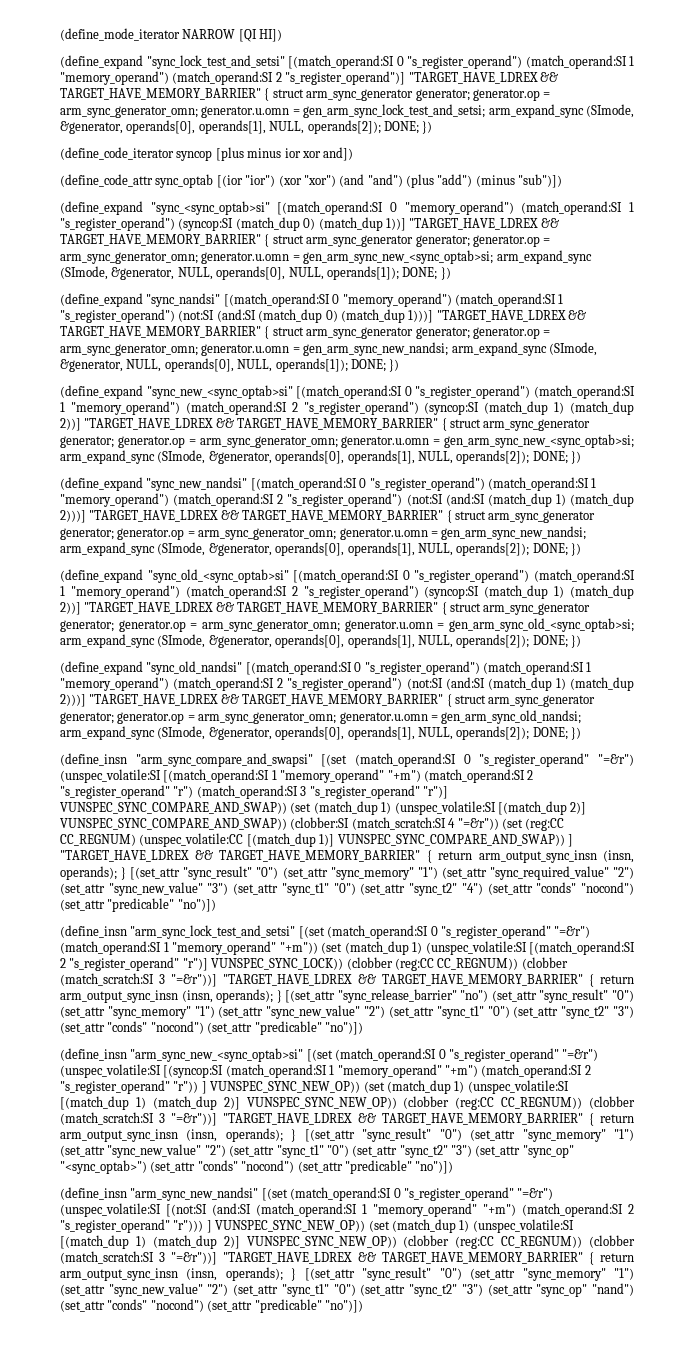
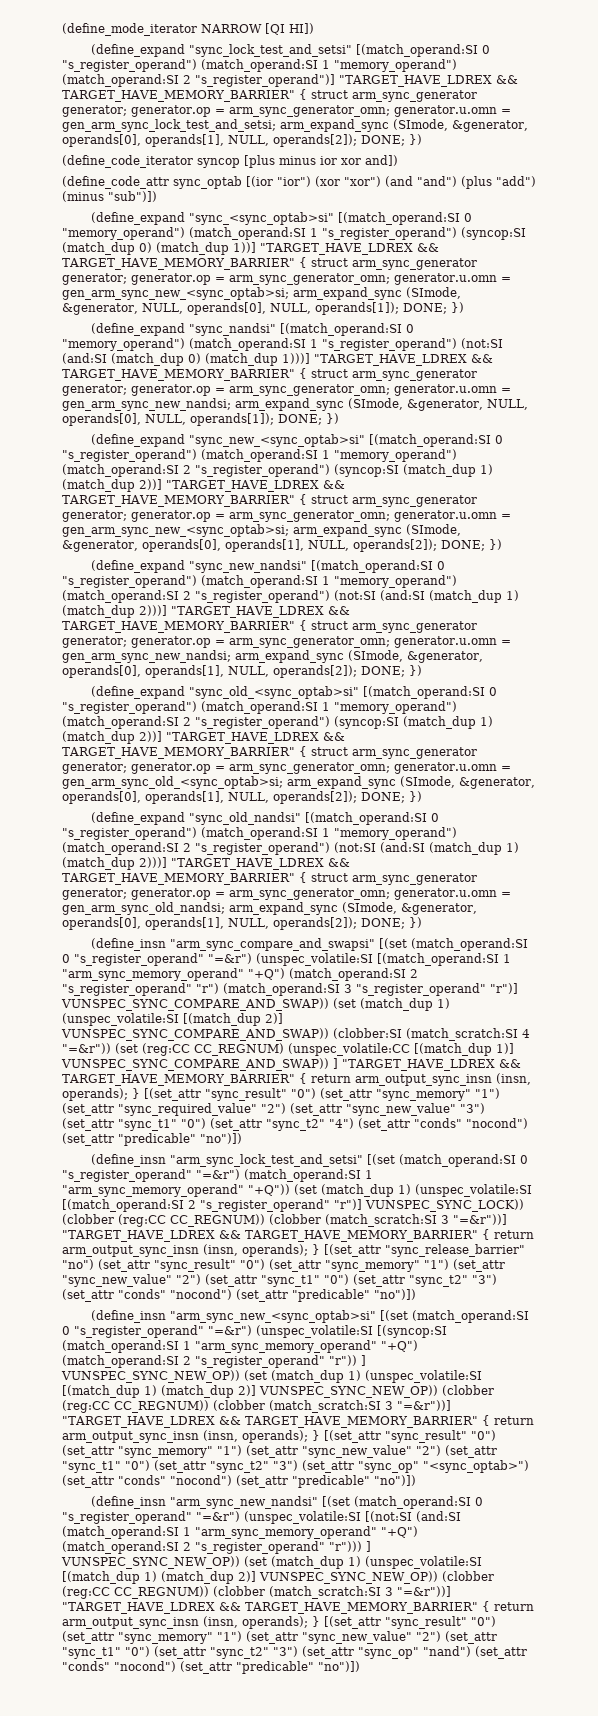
- (define_insn "arm_sync_compare_and_swapsi" [(set (match_operand:SI 0 "s_register_operand" "=&r") (unspec_volatile:SI [(match_operand:SI 1 "memory_operand" "+m") (match_operand:SI 2 "s_register_operand" "r") (match_operand:SI 3 "s_register_operand" "r")] VUNSPEC_SYNC_COMPARE_AND_SWAP)) (set (match_dup 1) (unspec_volatile:SI [(match_dup 2)] VUNSPEC_SYNC_COMPARE_AND_SWAP)) (clobber:SI (match_scratch:SI 4 "=&r")) (set (reg:CC CC_REGNUM) (unspec_volatile:CC [(match_dup 1)] VUNSPEC_SYNC_COMPARE_AND_SWAP)) ] "TARGET_HAVE_LDREX && TARGET_HAVE_MEMORY_BARRIER" { return arm_output_sync_insn (insn, operands);
+ (define_insn "arm_sync_compare_and_swapsi" [(set (match_operand:SI 0 "s_register_operand" "=&r") (unspec_volatile:SI [(match_operand:SI 1 "arm_sync_memory_operand" "+Q") (match_operand:SI 2 "s_register_operand" "r") (match_operand:SI 3 "s_register_operand" "r")] VUNSPEC_SYNC_COMPARE_AND_SWAP)) (set (match_dup 1) (unspec_volatile:SI [(match_dup 2)] VUNSPEC_SYNC_COMPARE_AND_SWAP)) (clobber:SI (match_scratch:SI 4 "=&r")) (set (reg:CC CC_REGNUM) (unspec_volatile:CC [(match_dup 1)] VUNSPEC_SYNC_COMPARE_AND_SWAP)) ] "TARGET_HAVE_LDREX && TARGET_HAVE_MEMORY_BARRIER" { return arm_output_sync_insn (insn, operands);
- (define_insn "arm_sync_lock_test_and_setsi" [(set (match_operand:SI 0 "s_register_operand" "=&r") (match_operand:SI 1 "memory_operand" "+m")) (set (match_dup 1) (unspec_volatile:SI [(match_operand:SI 2 "s_register_operand" "r")] VUNSPEC_SYNC_LOCK)) (clobber (reg:CC CC_REGNUM)) (clobber (match_scratch:SI 3 "=&r"))] "TARGET_HAVE_LDREX && TARGET_HAVE_MEMORY_BARRIER" { return arm_output_sync_insn (insn, operands); } [(set_attr "sync_release_barrier" "no") (set_attr "sync_result" "0") (set_attr "sync_memory" "1") (set_attr "sync_new_value" "2") (set_attr "sync_t1" "0") (set_attr "sync_t2" "3") (set_attr "conds" "nocond") (set_attr "predicable" "no")])
+ (define_insn "arm_sync_lock_test_and_setsi" [(set (match_operand:SI 0 "s_register_operand" "=&r") (match_operand:SI 1 "arm_sync_memory_operand" "+Q")) (set (match_dup 1) (unspec_volatile:SI [(match_operand:SI 2 "s_register_operand" "r")] VUNSPEC_SYNC_LOCK)) (clobber (reg:CC CC_REGNUM)) (clobber (match_scratch:SI 3 "=&r"))] "TARGET_HAVE_LDREX && TARGET_HAVE_MEMORY_BARRIER" { return arm_output_sync_insn (insn, operands); } [(set_attr "sync_release_barrier" "no") (set_attr "sync_result" "0") (set_attr "sync_memory" "1") (set_attr "sync_new_value" "2") (set_attr "sync_t1" "0") (set_attr "sync_t2" "3") (set_attr "conds" "nocond") (set_attr "predicable" "no")])
- (define_insn "arm_sync_new_<sync_optab>si" [(set (match_operand:SI 0 "s_register_operand" "=&r") (unspec_volatile:SI [(syncop:SI (match_operand:SI 1 "memory_operand" "+m") (match_operand:SI 2 "s_register_operand" "r")) ] VUNSPEC_SYNC_NEW_OP)) (set (match_dup 1) (unspec_volatile:SI [(match_dup 1) (match_dup 2)] VUNSPEC_SYNC_NEW_OP)) (clobber (reg:CC CC_REGNUM)) (clobber (match_scratch:SI 3 "=&r"))] "TARGET_HAVE_LDREX && TARGET_HAVE_MEMORY_BARRIER" { return arm_output_sync_insn (insn, operands);
+ (define_insn "arm_sync_new_<sync_optab>si" [(set (match_operand:SI 0 "s_register_operand" "=&r") (unspec_volatile:SI [(syncop:SI (match_operand:SI 1 "arm_sync_memory_operand" "+Q") (match_operand:SI 2 "s_register_operand" "r")) ] VUNSPEC_SYNC_NEW_OP)) (set (match_dup 1) (unspec_volatile:SI [(match_dup 1) (match_dup 2)] VUNSPEC_SYNC_NEW_OP)) (clobber (reg:CC CC_REGNUM)) (clobber (match_scratch:SI 3 "=&r"))] "TARGET_HAVE_LDREX && TARGET_HAVE_MEMORY_BARRIER" { return arm_output_sync_insn (insn, operands);
- (define_insn "arm_sync_new_nandsi" [(set (match_operand:SI 0 "s_register_operand" "=&r") (unspec_volatile:SI [(not:SI (and:SI (match_operand:SI 1 "memory_operand" "+m") (match_operand:SI 2 "s_register_operand" "r"))) ] VUNSPEC_SYNC_NEW_OP)) (set (match_dup 1) (unspec_volatile:SI [(match_dup 1) (match_dup 2)] VUNSPEC_SYNC_NEW_OP)) (clobber (reg:CC CC_REGNUM)) (clobber (match_scratch:SI 3 "=&r"))] "TARGET_HAVE_LDREX && TARGET_HAVE_MEMORY_BARRIER" { return arm_output_sync_insn (insn, operands);
+ (define_insn "arm_sync_new_nandsi" [(set (match_operand:SI 0 "s_register_operand" "=&r") (unspec_volatile:SI [(not:SI (and:SI (match_operand:SI 1 "arm_sync_memory_operand" "+Q") (match_operand:SI 2 "s_register_operand" "r"))) ] VUNSPEC_SYNC_NEW_OP)) (set (match_dup 1) (unspec_volatile:SI [(match_dup 1) (match_dup 2)] VUNSPEC_SYNC_NEW_OP)) (clobber (reg:CC CC_REGNUM)) (clobber (match_scratch:SI 3 "=&r"))] "TARGET_HAVE_LDREX && TARGET_HAVE_MEMORY_BARRIER" { return arm_output_sync_insn (insn, operands);

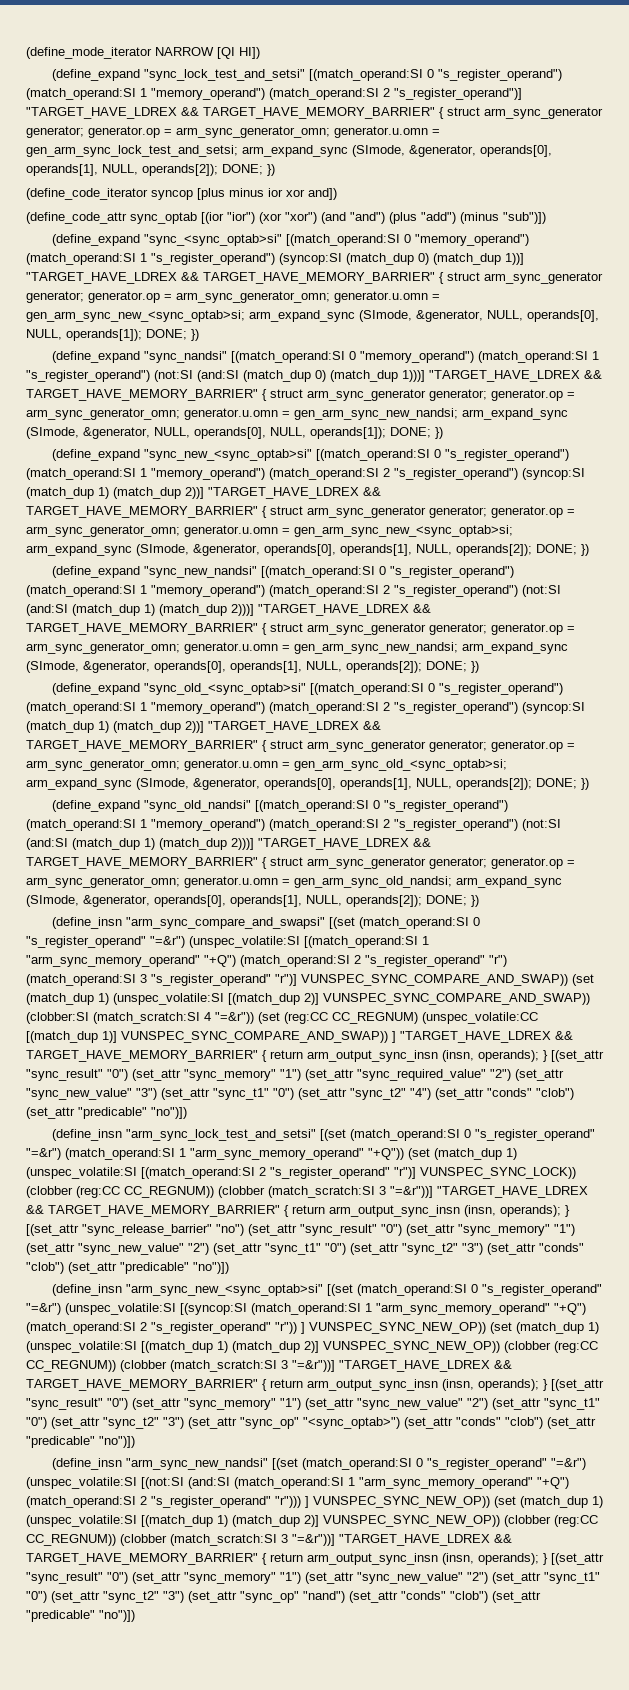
- } [(set_attr "sync_result" "0") (set_attr "sync_memory" "1") (set_attr "sync_required_value" "2") (set_attr "sync_new_value" "3") (set_attr "sync_t1" "0") (set_attr "sync_t2" "4") (set_attr "conds" "nocond") (set_attr "predicable" "no")])
+ } [(set_attr "sync_result" "0") (set_attr "sync_memory" "1") (set_attr "sync_required_value" "2") (set_attr "sync_new_value" "3") (set_attr "sync_t1" "0") (set_attr "sync_t2" "4") (set_attr "conds" "clob") (set_attr "predicable" "no")])
- (define_insn "arm_sync_lock_test_and_setsi" [(set (match_operand:SI 0 "s_register_operand" "=&r") (match_operand:SI 1 "arm_sync_memory_operand" "+Q")) (set (match_dup 1) (unspec_volatile:SI [(match_operand:SI 2 "s_register_operand" "r")] VUNSPEC_SYNC_LOCK)) (clobber (reg:CC CC_REGNUM)) (clobber (match_scratch:SI 3 "=&r"))] "TARGET_HAVE_LDREX && TARGET_HAVE_MEMORY_BARRIER" { return arm_output_sync_insn (insn, operands); } [(set_attr "sync_release_barrier" "no") (set_attr "sync_result" "0") (set_attr "sync_memory" "1") (set_attr "sync_new_value" "2") (set_attr "sync_t1" "0") (set_attr "sync_t2" "3") (set_attr "conds" "nocond") (set_attr "predicable" "no")])
+ (define_insn "arm_sync_lock_test_and_setsi" [(set (match_operand:SI 0 "s_register_operand" "=&r") (match_operand:SI 1 "arm_sync_memory_operand" "+Q")) (set (match_dup 1) (unspec_volatile:SI [(match_operand:SI 2 "s_register_operand" "r")] VUNSPEC_SYNC_LOCK)) (clobber (reg:CC CC_REGNUM)) (clobber (match_scratch:SI 3 "=&r"))] "TARGET_HAVE_LDREX && TARGET_HAVE_MEMORY_BARRIER" { return arm_output_sync_insn (insn, operands); } [(set_attr "sync_release_barrier" "no") (set_attr "sync_result" "0") (set_attr "sync_memory" "1") (set_attr "sync_new_value" "2") (set_attr "sync_t1" "0") (set_attr "sync_t2" "3") (set_attr "conds" "clob") (set_attr "predicable" "no")])
- } [(set_attr "sync_result" "0") (set_attr "sync_memory" "1") (set_attr "sync_new_value" "2") (set_attr "sync_t1" "0") (set_attr "sync_t2" "3") (set_attr "sync_op" "<sync_optab>") (set_attr "conds" "nocond") (set_attr "predicable" "no")])
+ } [(set_attr "sync_result" "0") (set_attr "sync_memory" "1") (set_attr "sync_new_value" "2") (set_attr "sync_t1" "0") (set_attr "sync_t2" "3") (set_attr "sync_op" "<sync_optab>") (set_attr "conds" "clob") (set_attr "predicable" "no")])
- } [(set_attr "sync_result" "0") (set_attr "sync_memory" "1") (set_attr "sync_new_value" "2") (set_attr "sync_t1" "0") (set_attr "sync_t2" "3") (set_attr "sync_op" "nand") (set_attr "conds" "nocond") (set_attr "predicable" "no")])
+ } [(set_attr "sync_result" "0") (set_attr "sync_memory" "1") (set_attr "sync_new_value" "2") (set_attr "sync_t1" "0") (set_attr "sync_t2" "3") (set_attr "sync_op" "nand") (set_attr "conds" "clob") (set_attr "predicable" "no")])

